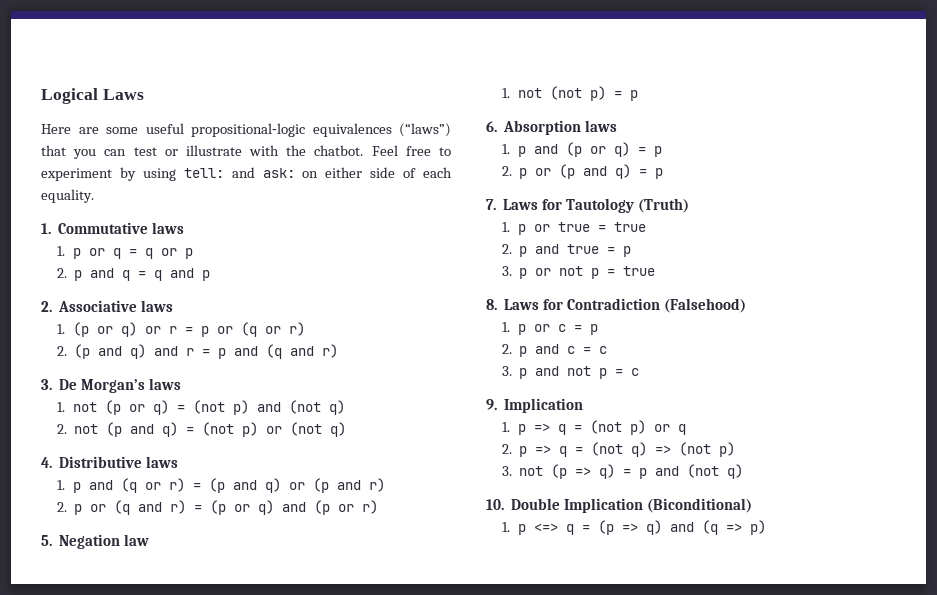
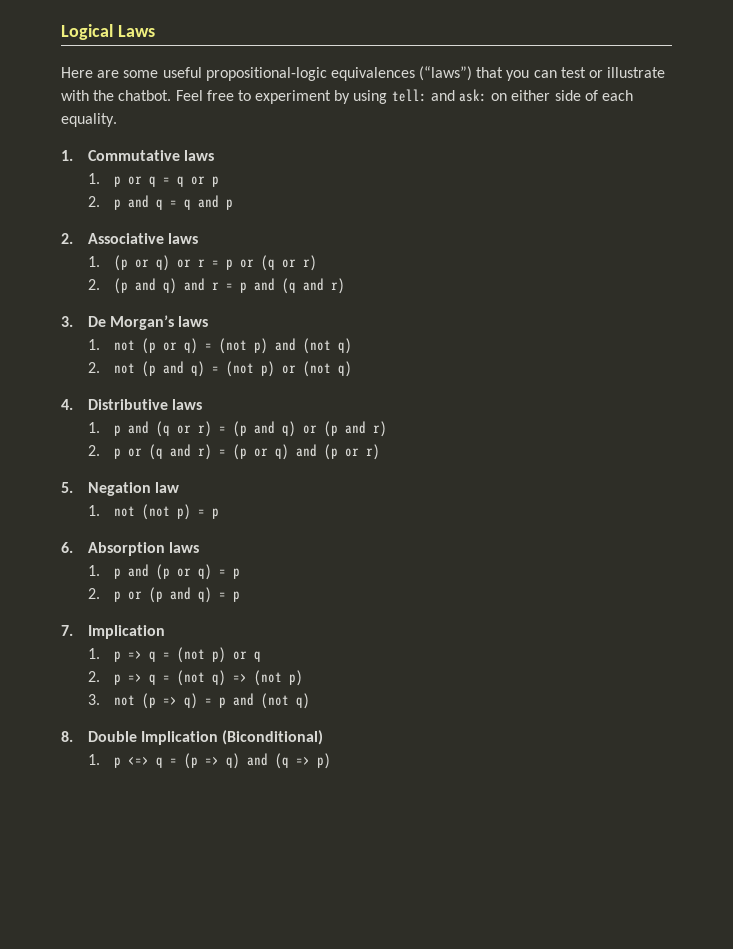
- 7. Laws for Tautology (Truth)
- 1. p or true = true
- 2. p and true = p
- 3. p or not p = true
- 8. Laws for Contradiction (Falsehood)
- 1. p or c = p
- 2. p and c = c
- 3. p and not p = c
- 9. Implication
+ 7. Implication
- 10. Double Implication (Biconditional)
+ 8. Double Implication (Biconditional)

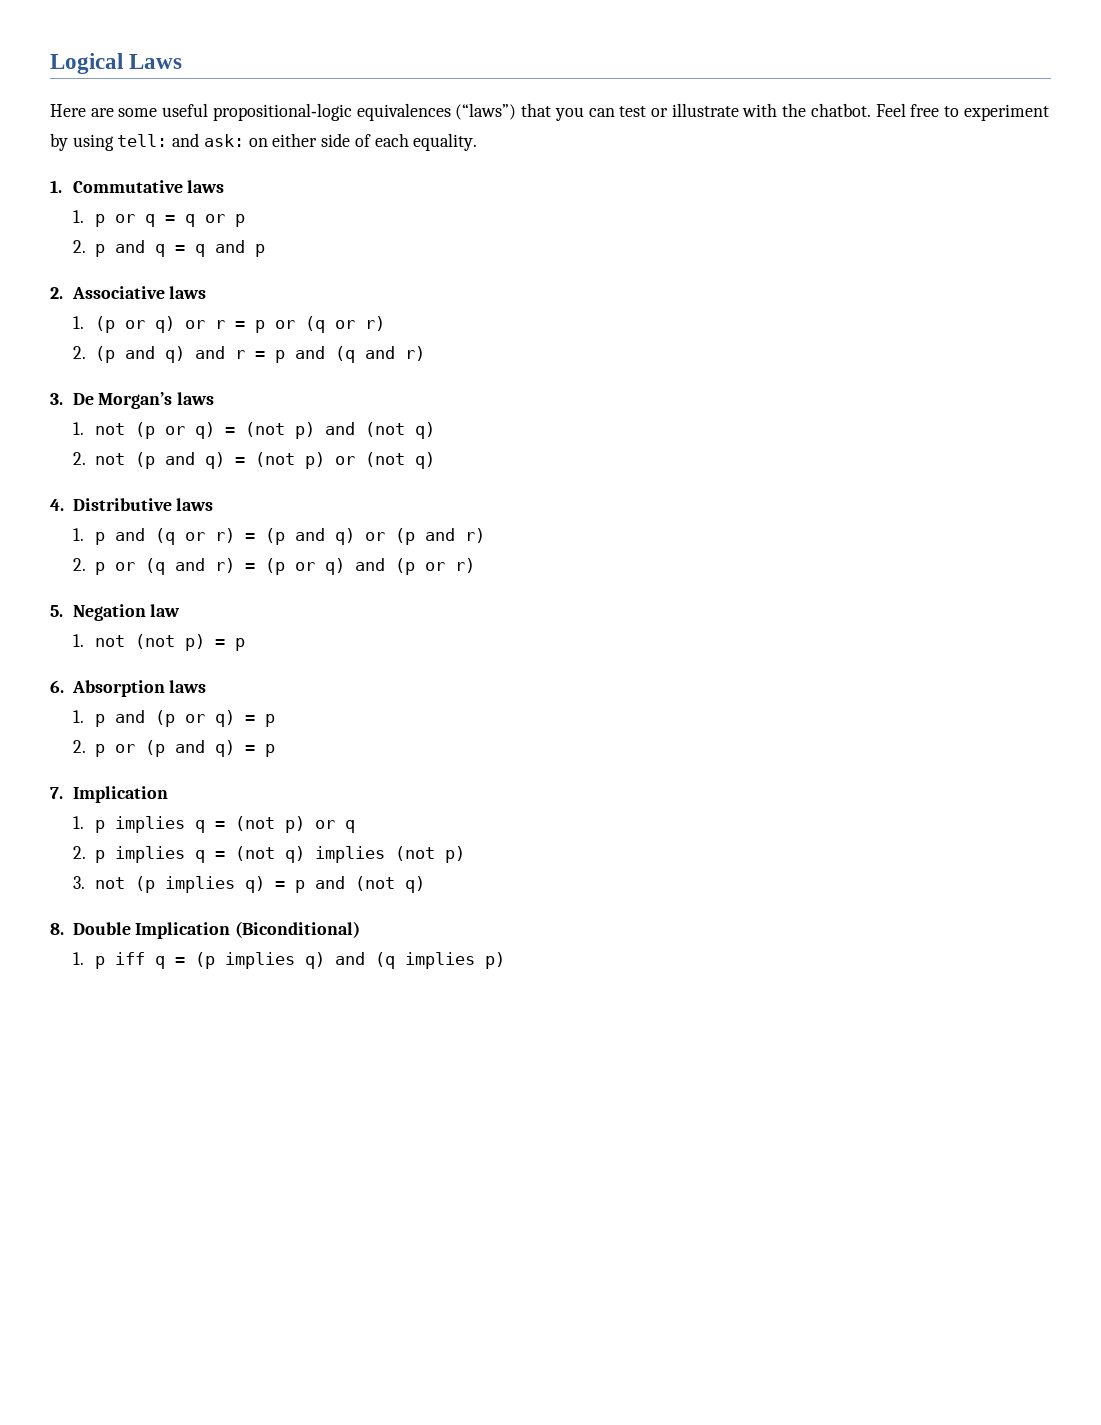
- 1. p => q = (not p) or q
+ 1. p implies q = (not p) or q
- 2. p => q = (not q) => (not p)
+ 2. p implies q = (not q) implies (not p)
- 3. not (p => q) = p and (not q)
+ 3. not (p implies q) = p and (not q)
- 1. p <=> q = (p => q) and (q => p)
+ 1. p iff q = (p implies q) and (q implies p)

